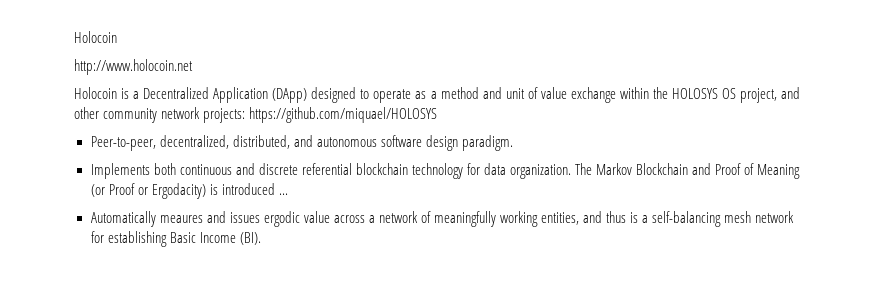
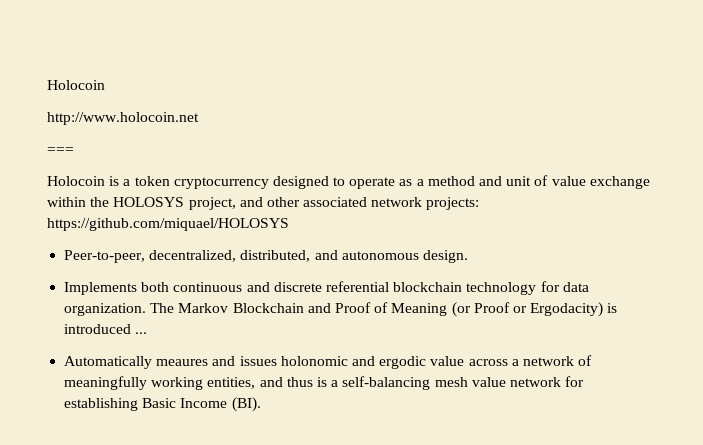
+ ===
- Holocoin is a Decentralized Application (DApp) designed to operate as a method and unit of value exchange within the HOLOSYS OS project, and other community network projects: https://github.com/miquael/HOLOSYS
+ Holocoin is a token cryptocurrency designed to operate as a method and unit of value exchange within the HOLOSYS project, and other associated network projects: https://github.com/miquael/HOLOSYS
- Peer-to-peer, decentralized, distributed, and autonomous software design paradigm.
+ Peer-to-peer, decentralized, distributed, and autonomous design.
- Automatically meaures and issues ergodic value across a network of meaningfully working entities, and thus is a self-balancing mesh network for establishing Basic Income (BI).
+ Automatically meaures and issues holonomic and ergodic value across a network of meaningfully working entities, and thus is a self-balancing mesh value network for establishing Basic Income (BI).

